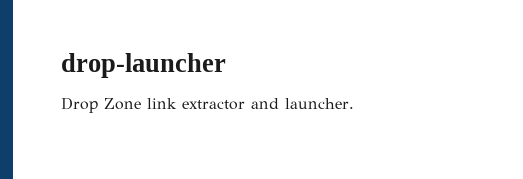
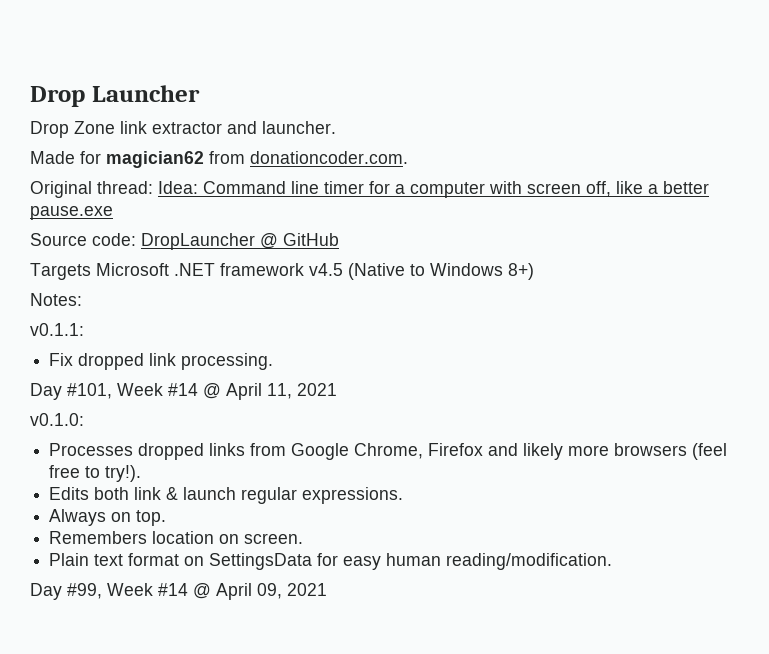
- drop-launcher
+ Drop Launcher
+ Made for magician62 from donationcoder.com.
+ Original thread: Idea: Command line timer for a computer with screen off, like a better pause.exe
+ Source code: DropLauncher @ GitHub
+ Targets Microsoft .NET framework v4.5 (Native to Windows 8+)
+ Notes:
+ v0.1.1:
+ Fix dropped link processing.
+ Day #101, Week #14 @ April 11, 2021
+ v0.1.0:
+ Processes dropped links from Google Chrome, Firefox and likely more browsers (feel free to try!).
+ Edits both link & launch regular expressions.
+ Always on top.
+ Remembers location on screen.
+ Plain text format on SettingsData for easy human reading/modification.
+ Day #99, Week #14 @ April 09, 2021

